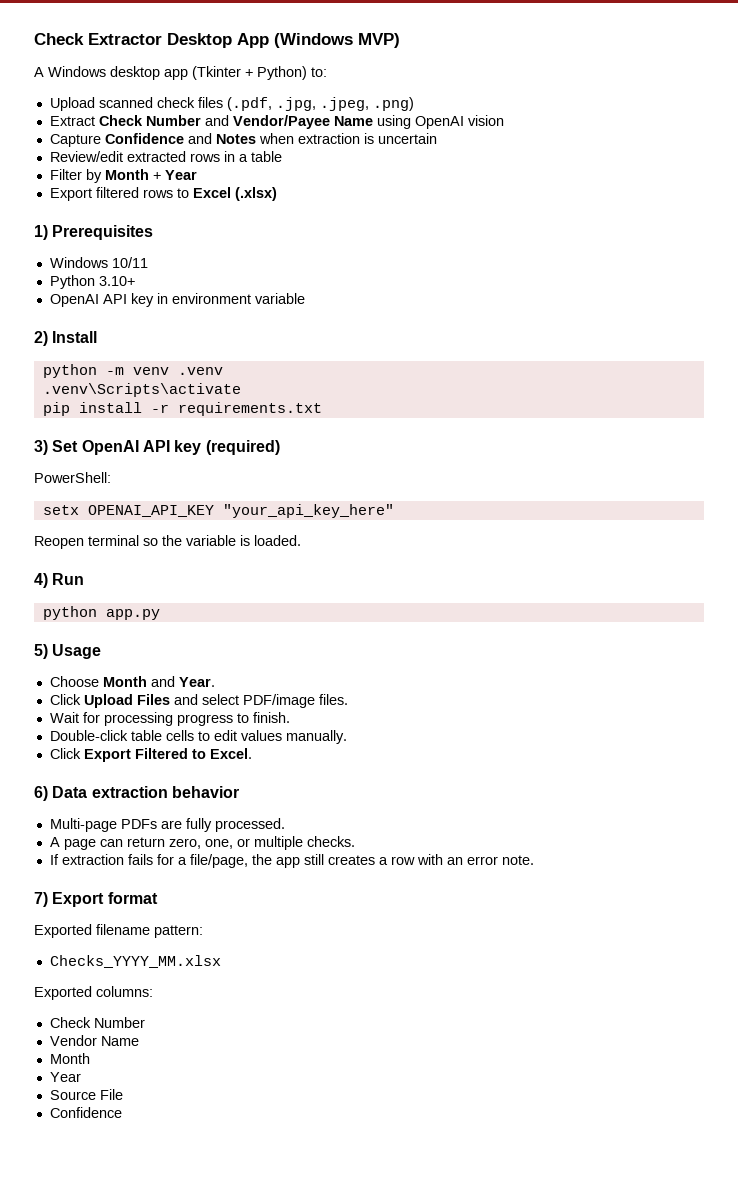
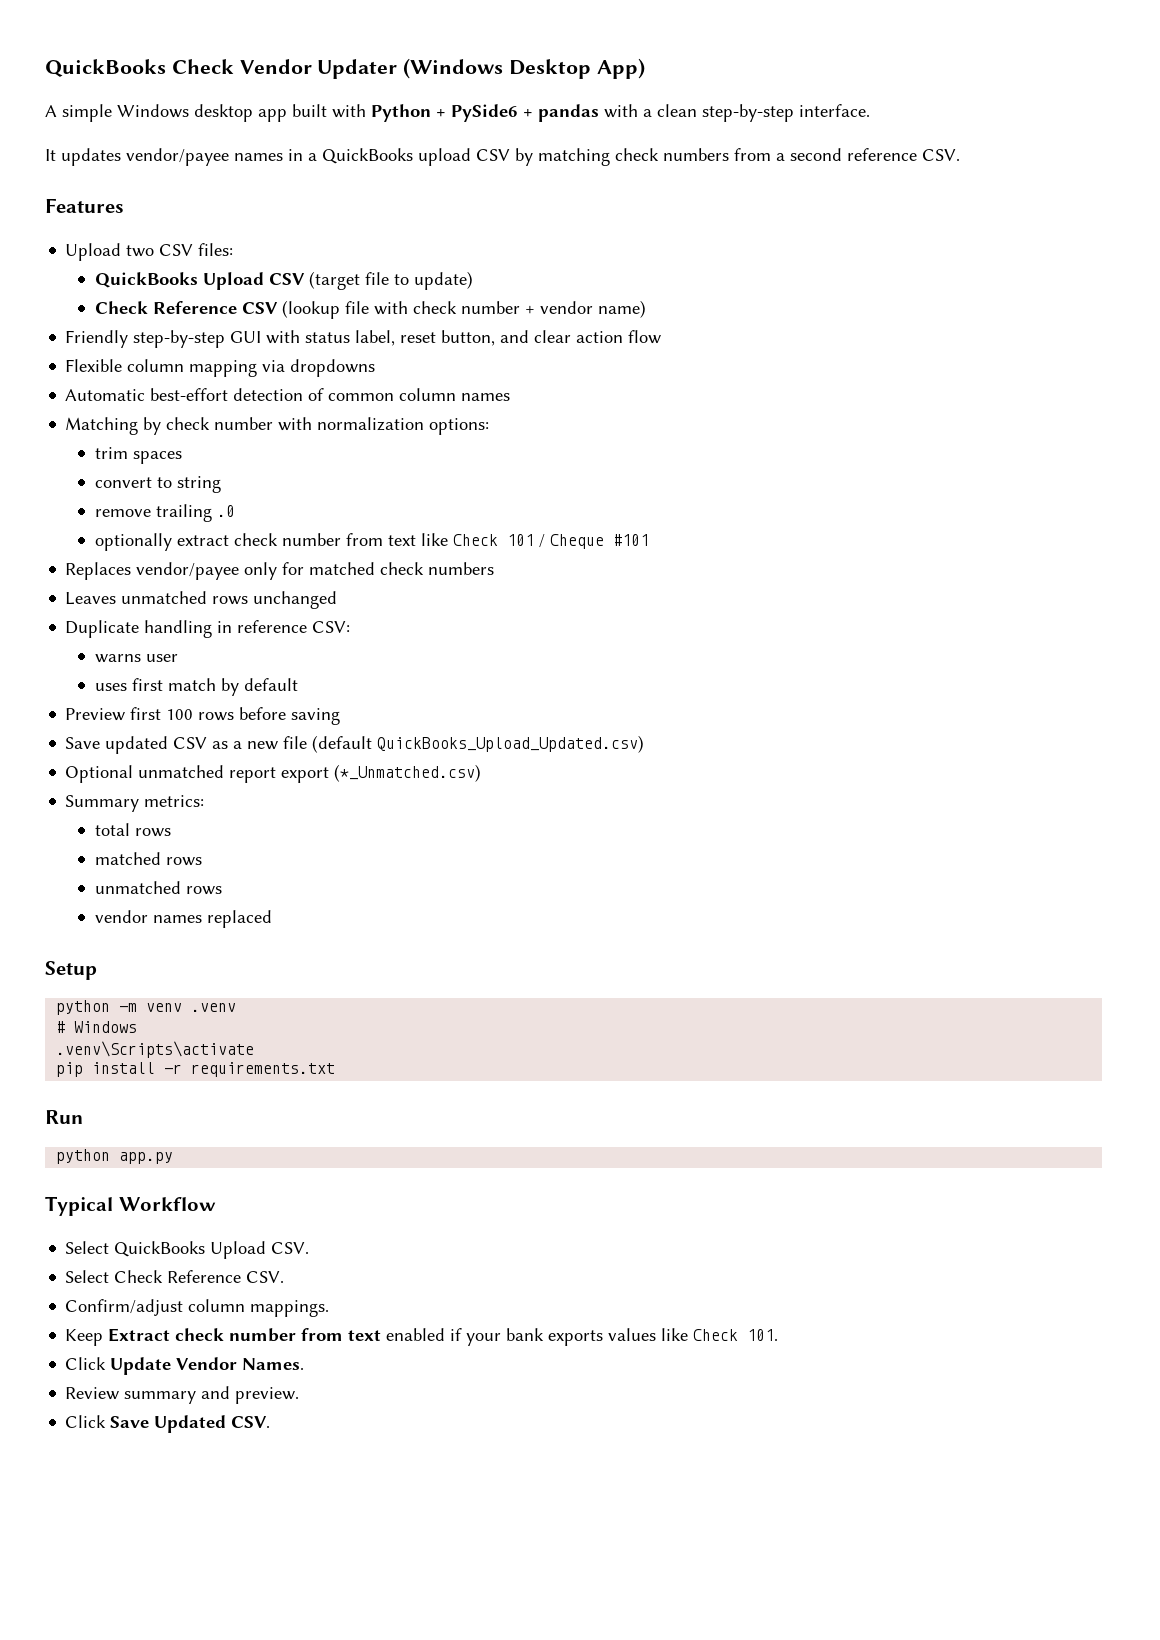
- Check Extractor Desktop App (Windows MVP)
- A Windows desktop app (Tkinter + Python) to:
- Upload scanned check files (.pdf, .jpg, .jpeg, .png)
- Extract Check Number and Vendor/Payee Name using OpenAI vision
- Capture Confidence and Notes when extraction is uncertain
- Review/edit extracted rows in a table
- Filter by Month + Year
- Export filtered rows to Excel (.xlsx)
- 1) Prerequisites
- Windows 10/11
- Python 3.10+
- OpenAI API key in environment variable
- 2) Install
+ QuickBooks Check Vendor Updater (Windows Desktop App)
+ A simple Windows desktop app built with Python + PySide6 + pandas with a clean step-by-step interface.
+ It updates vendor/payee names in a QuickBooks upload CSV by matching check numbers from a second reference CSV.
+ Features
+ Upload two CSV files:
+ QuickBooks Upload CSV (target file to update)
+ Check Reference CSV (lookup file with check number + vendor name)
+ Friendly step-by-step GUI with status label, reset button, and clear action flow
+ Flexible column mapping via dropdowns
+ Automatic best-effort detection of common column names
+ Matching by check number with normalization options:
+ trim spaces
+ convert to string
+ remove trailing .0
+ optionally extract check number from text like Check 101 / Cheque #101
+ Replaces vendor/payee only for matched check numbers
+ Leaves unmatched rows unchanged
+ Duplicate handling in reference CSV:
+ warns user
+ uses first match by default
+ Preview first 100 rows before saving
+ Save updated CSV as a new file (default QuickBooks_Upload_Updated.csv)
+ Optional unmatched report export (*_Unmatched.csv)
+ Summary metrics:
+ total rows
+ matched rows
+ unmatched rows
+ vendor names replaced
+ Setup
+ # Windows
- 3) Set OpenAI API key (required)
- PowerShell:
- setx OPENAI_API_KEY "your_api_key_here"
- Reopen terminal so the variable is loaded.
- 4) Run
+ Run
  python app.py
- 5) Usage
- Choose Month and Year.
- Click Upload Files and select PDF/image files.
- Wait for processing progress to finish.
- Double-click table cells to edit values manually.
- Click Export Filtered to Excel.
- 6) Data extraction behavior
- Multi-page PDFs are fully processed.
- A page can return zero, one, or multiple checks.
- If extraction fails for a file/page, the app still creates a row with an error note.
- 7) Export format
- Exported filename pattern:
- Checks_YYYY_MM.xlsx
- Exported columns:
- Check Number
- Vendor Name
- Month
- Year
- Source File
- Confidence
+ Typical Workflow
+ Select QuickBooks Upload CSV.
+ Select Check Reference CSV.
+ Confirm/adjust column mappings.
+ Keep Extract check number from text enabled if your bank exports values like Check 101.
+ Click Update Vendor Names.
+ Review summary and preview.
+ Click Save Updated CSV.

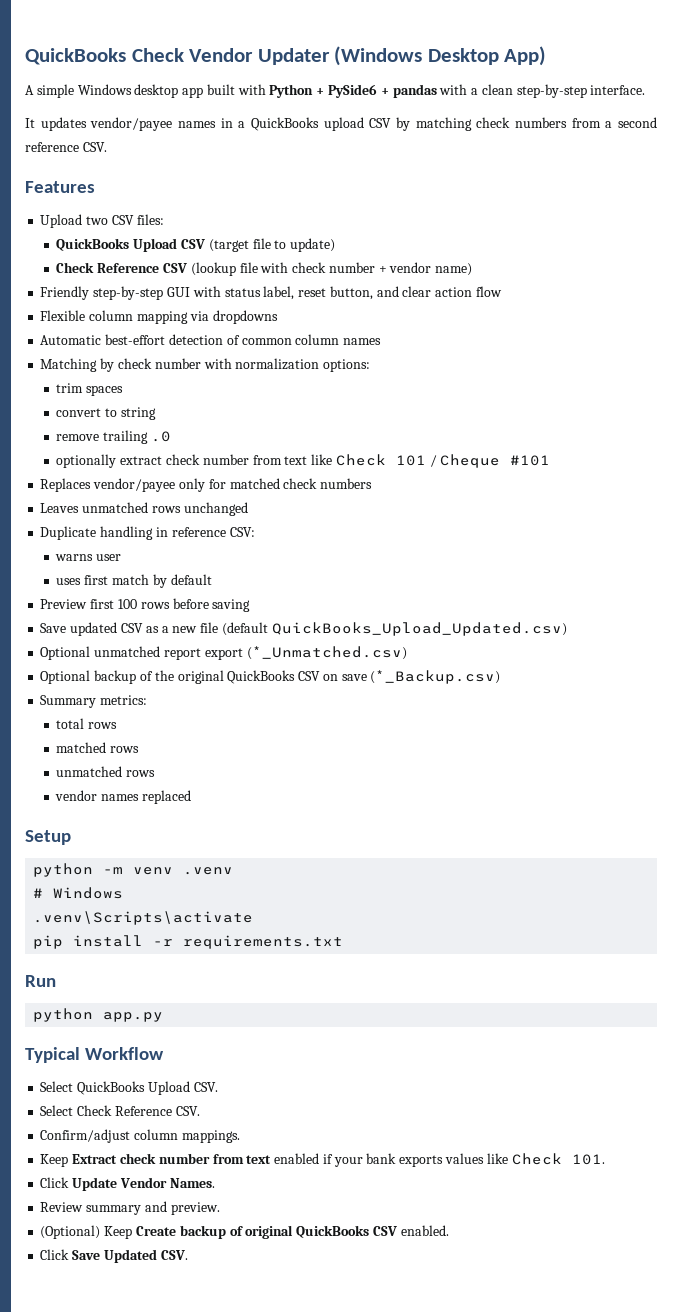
+ Optional backup of the original QuickBooks CSV on save (*_Backup.csv)
+ (Optional) Keep Create backup of original QuickBooks CSV enabled.

